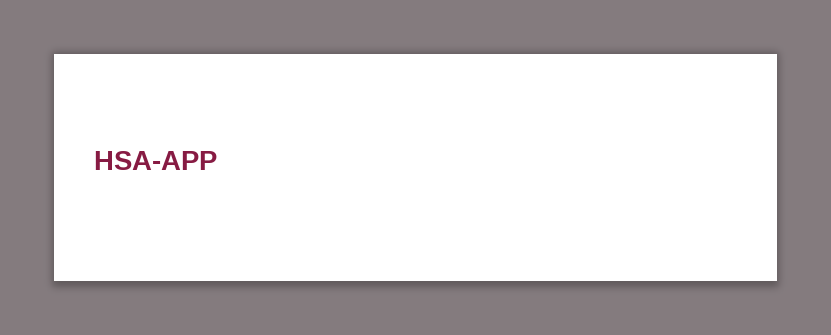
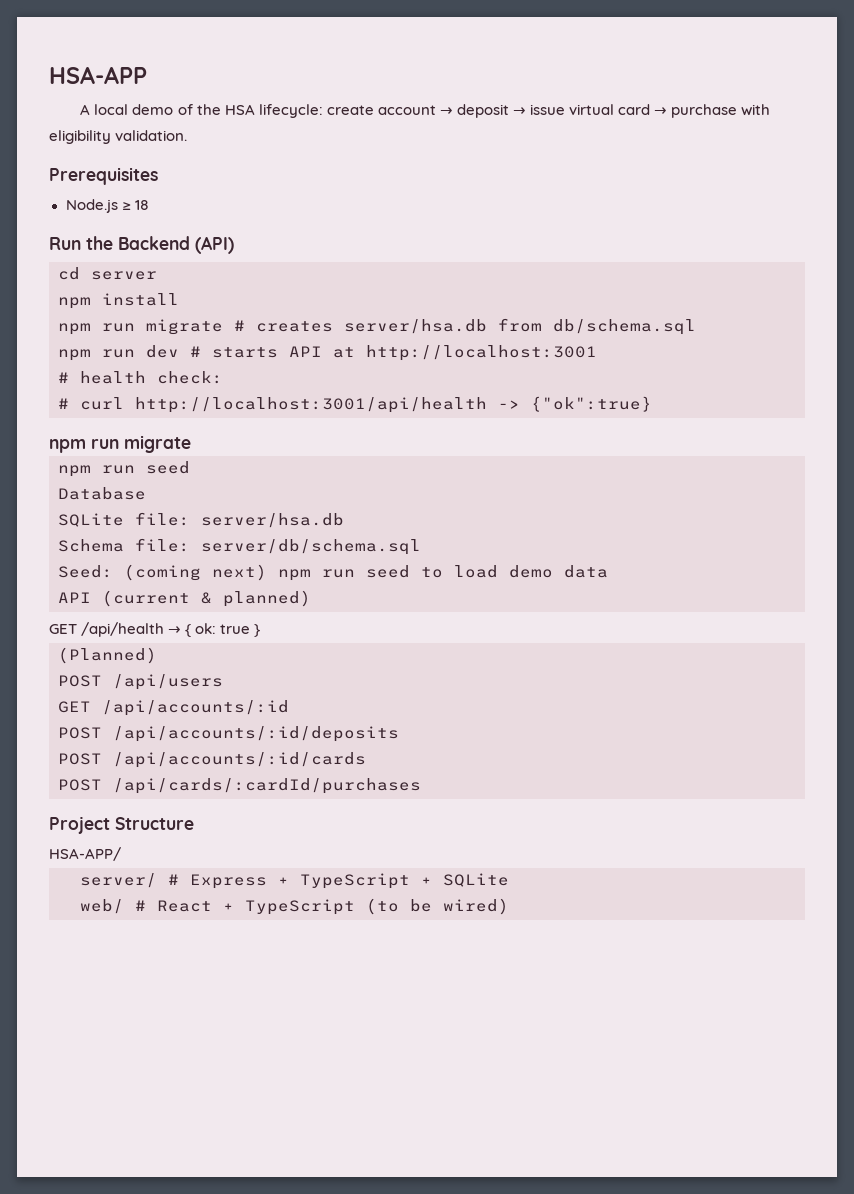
+ A local demo of the HSA lifecycle: create account → deposit → issue virtual card → purchase with eligibility validation.
+ Prerequisites
+ Node.js ≥ 18
+ Run the Backend (API)
+ cd server
+ npm install
+ npm run migrate # creates server/hsa.db from db/schema.sql
+ npm run dev # starts API at http://localhost:3001
+ # health check:
+ # curl http://localhost:3001/api/health -> {"ok":true}
+ npm run migrate
+ npm run seed
+ Database
+ SQLite file: server/hsa.db
+ Schema file: server/db/schema.sql
+ Seed: (coming next) npm run seed to load demo data
+ API (current & planned)
+ GET /api/health → { ok: true }
+ (Planned)
+ POST /api/users
+ GET /api/accounts/:id
+ POST /api/accounts/:id/deposits
+ POST /api/accounts/:id/cards
+ POST /api/cards/:cardId/purchases
+ Project Structure
+ HSA-APP/
+ server/ # Express + TypeScript + SQLite
+ web/ # React + TypeScript (to be wired)

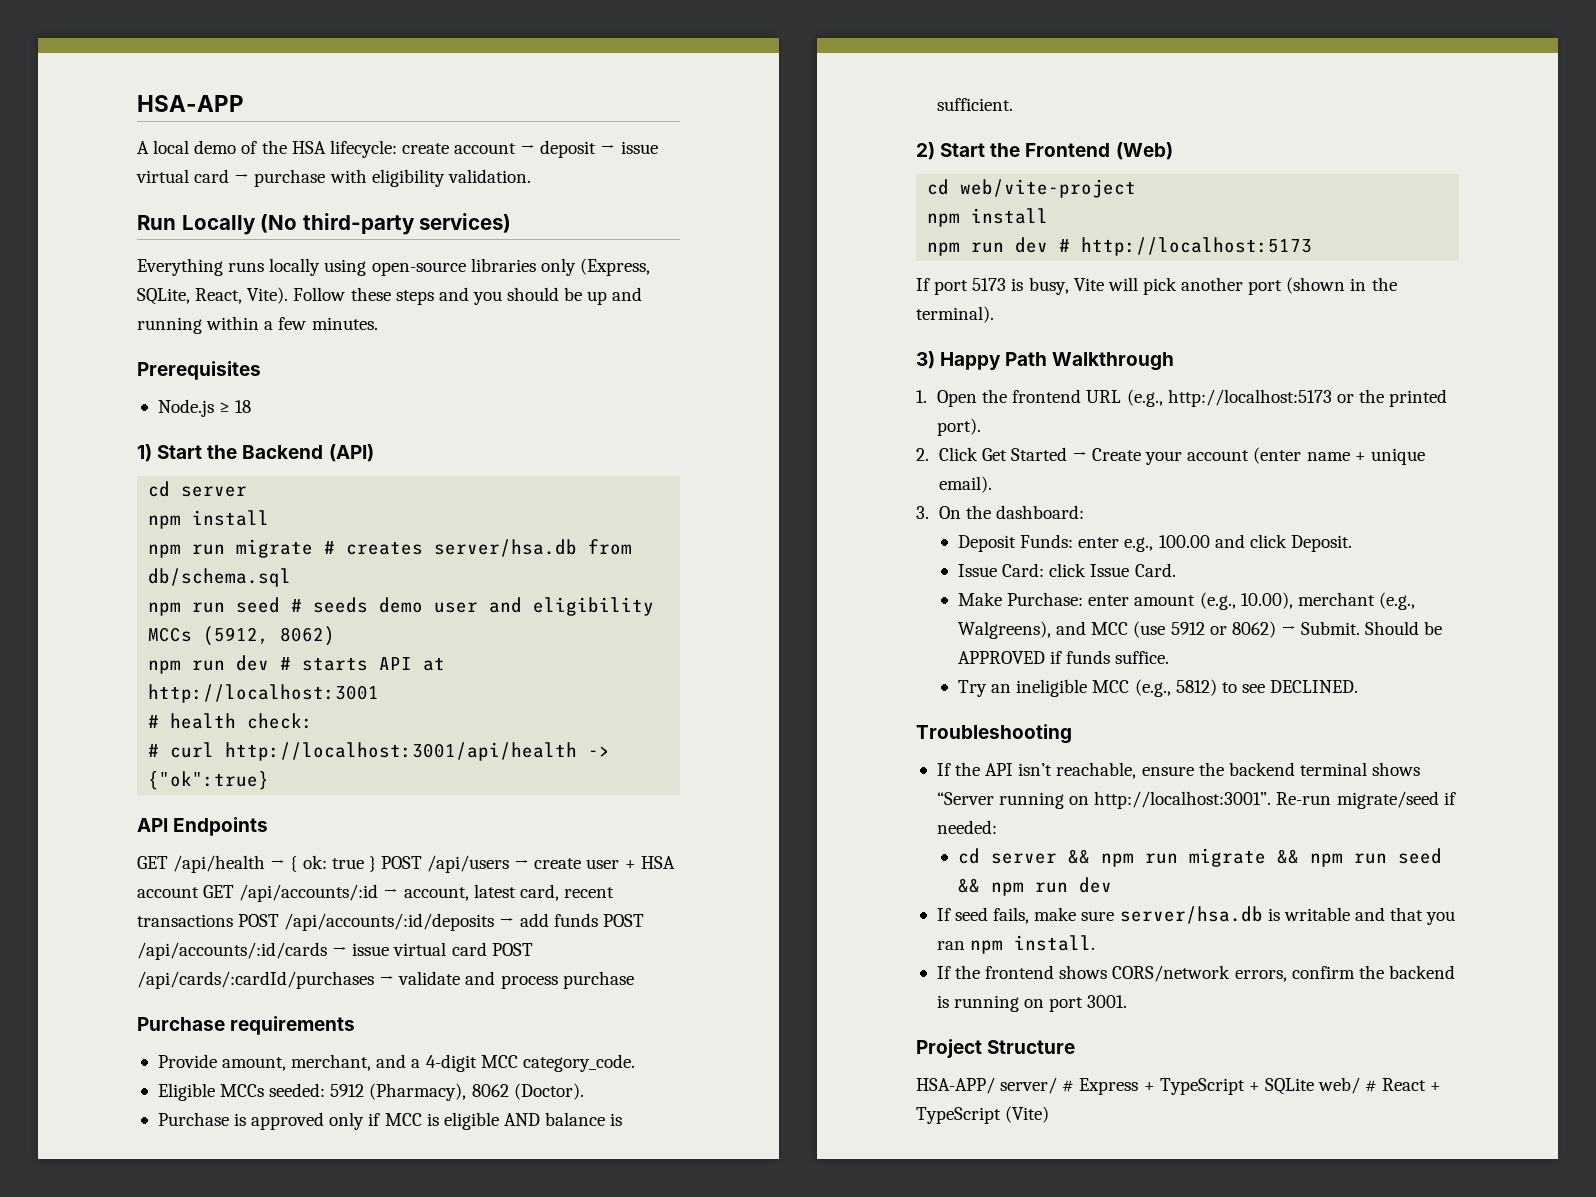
+ Run Locally (No third-party services)
+ Everything runs locally using open-source libraries only (Express, SQLite, React, Vite). Follow these steps and you should be up and running within a few minutes.
- Run the Backend (API)
+ 1) Start the Backend (API)
+ npm run seed # seeds demo user and eligibility MCCs (5912, 8062)
  # curl http://localhost:3001/api/health -> {"ok":true}
- npm run migrate
- npm run seed
- Database
- SQLite file: server/hsa.db
- Schema file: server/db/schema.sql
- Seed: (coming next) npm run seed to load demo data
- API (current & planned)
+ API Endpoints
- GET /api/health → { ok: true }
- (Planned)
- POST /api/users
- GET /api/accounts/:id
- POST /api/accounts/:id/deposits
- POST /api/accounts/:id/cards
- POST /api/cards/:cardId/purchases
+ GET /api/health → { ok: true } POST /api/users → create user + HSA account GET /api/accounts/:id → account, latest card, recent transactions POST /api/accounts/:id/deposits → add funds POST /api/accounts/:id/cards → issue virtual card POST /api/cards/:cardId/purchases → validate and process purchase
+ Purchase requirements
+ Provide amount, merchant, and a 4-digit MCC category_code.
+ Eligible MCCs seeded: 5912 (Pharmacy), 8062 (Doctor).
+ Purchase is approved only if MCC is eligible AND balance is sufficient.
+ 2) Start the Frontend (Web)
+ cd web/vite-project
+ npm install
+ npm run dev # http://localhost:5173
+ If port 5173 is busy, Vite will pick another port (shown in the terminal).
+ 3) Happy Path Walkthrough
+ 1. Open the frontend URL (e.g., http://localhost:5173 or the printed port).
+ 2. Click Get Started → Create your account (enter name + unique email).
+ 3. On the dashboard:
+ Deposit Funds: enter e.g., 100.00 and click Deposit.
+ Issue Card: click Issue Card.
+ Make Purchase: enter amount (e.g., 10.00), merchant (e.g., Walgreens), and MCC (use 5912 or 8062) → Submit. Should be APPROVED if funds suffice.
+ Try an ineligible MCC (e.g., 5812) to see DECLINED.
+ Troubleshooting
+ If the API isn’t reachable, ensure the backend terminal shows “Server running on http://localhost:3001”. Re-run migrate/seed if needed:
+ cd server && npm run migrate && npm run seed && npm run dev
+ If seed fails, make sure server/hsa.db is writable and that you ran npm install.
+ If the frontend shows CORS/network errors, confirm the backend is running on port 3001.
- HSA-APP/
- server/ # Express + TypeScript + SQLite
- web/ # React + TypeScript (to be wired)
+ HSA-APP/ server/ # Express + TypeScript + SQLite web/ # React + TypeScript (Vite)

